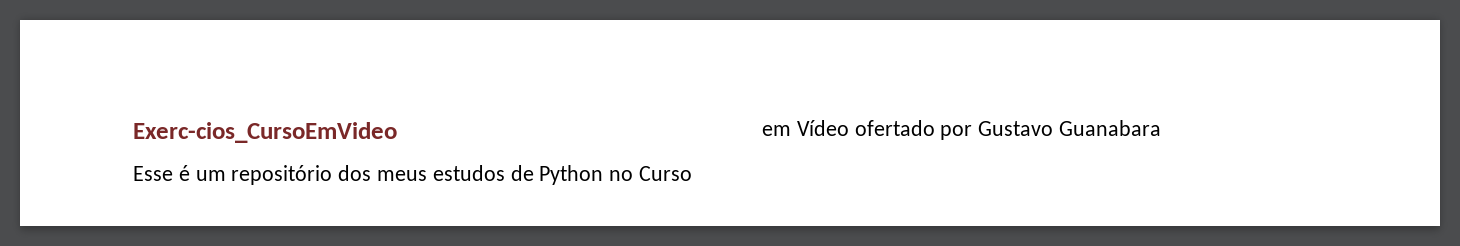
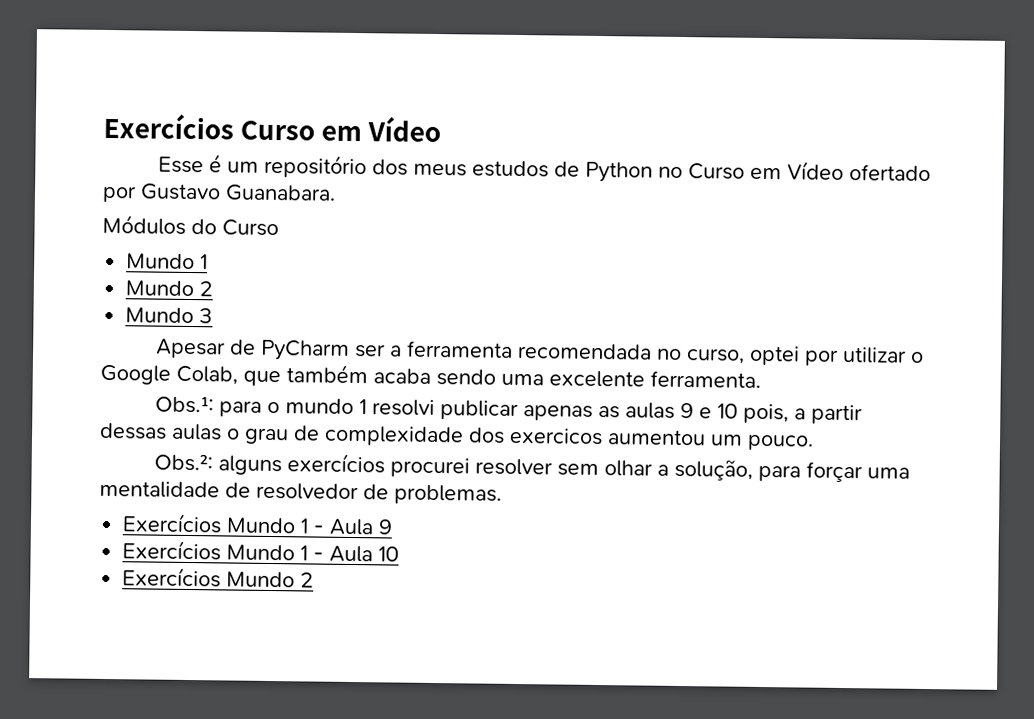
- Exerc-cios_CursoEmVideo
+ Exercícios Curso em Vídeo
- Esse é um repositório dos meus estudos de Python no Curso em Vídeo ofertado por Gustavo Guanabara
+ Esse é um repositório dos meus estudos de Python no Curso em Vídeo ofertado por Gustavo Guanabara.
+ Módulos do Curso
+ Mundo 1
+ Mundo 2
+ Mundo 3
+ Apesar de PyCharm ser a ferramenta recomendada no curso, optei por utilizar o Google Colab, que também acaba sendo uma excelente ferramenta.
+ Obs.¹: para o mundo 1 resolvi publicar apenas as aulas 9 e 10 pois, a partir dessas aulas o grau de complexidade dos exercicos aumentou um pouco.
+ Obs.²: alguns exercícios procurei resolver sem olhar a solução, para forçar uma mentalidade de resolvedor de problemas.
+ Exercícios Mundo 1 - Aula 9
+ Exercícios Mundo 1 - Aula 10
+ Exercícios Mundo 2

